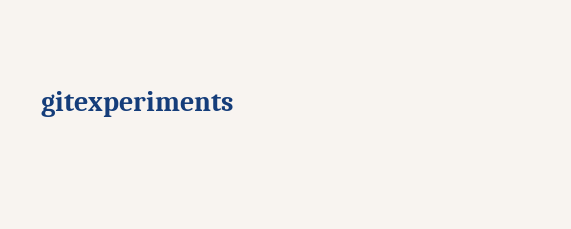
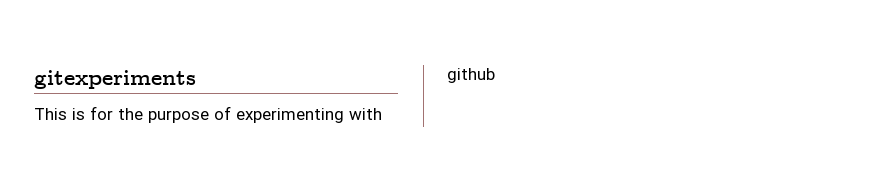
+ This is for the purpose of experimenting with github

